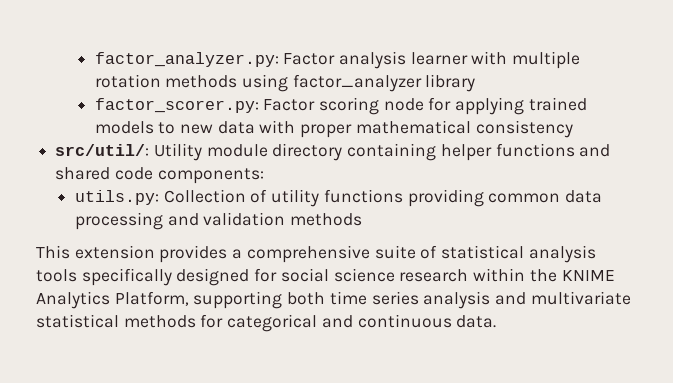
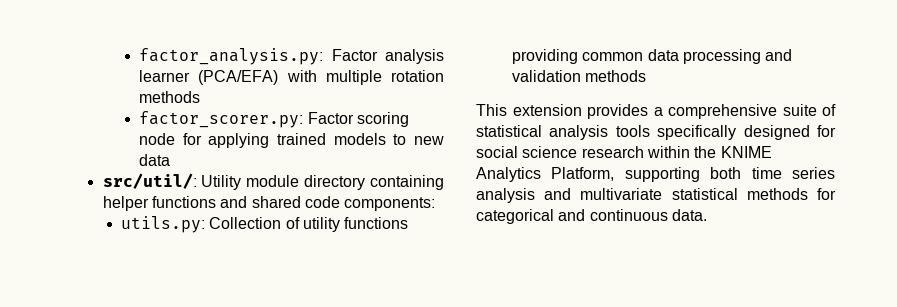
- factor_analyzer.py: Factor analysis learner with multiple rotation methods using factor_analyzer library
+ factor_analysis.py: Factor analysis learner (PCA/EFA) with multiple rotation methods
- factor_scorer.py: Factor scoring node for applying trained models to new data with proper mathematical consistency
+ factor_scorer.py: Factor scoring node for applying trained models to new data

